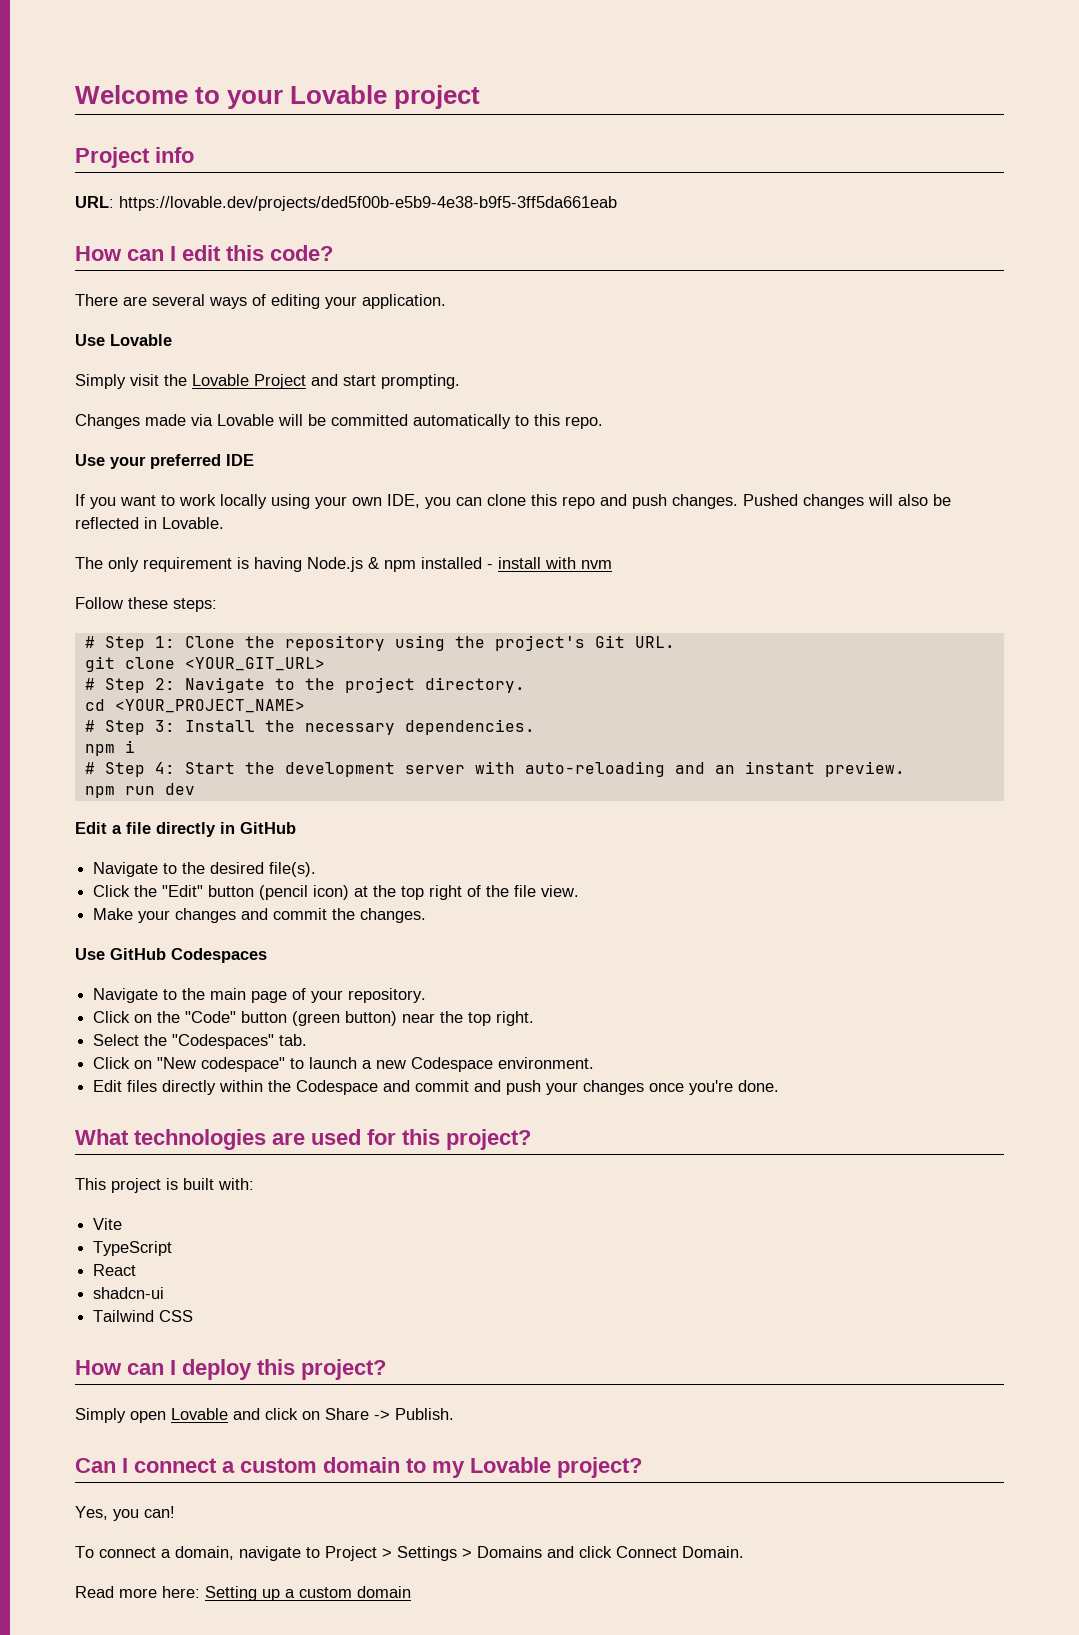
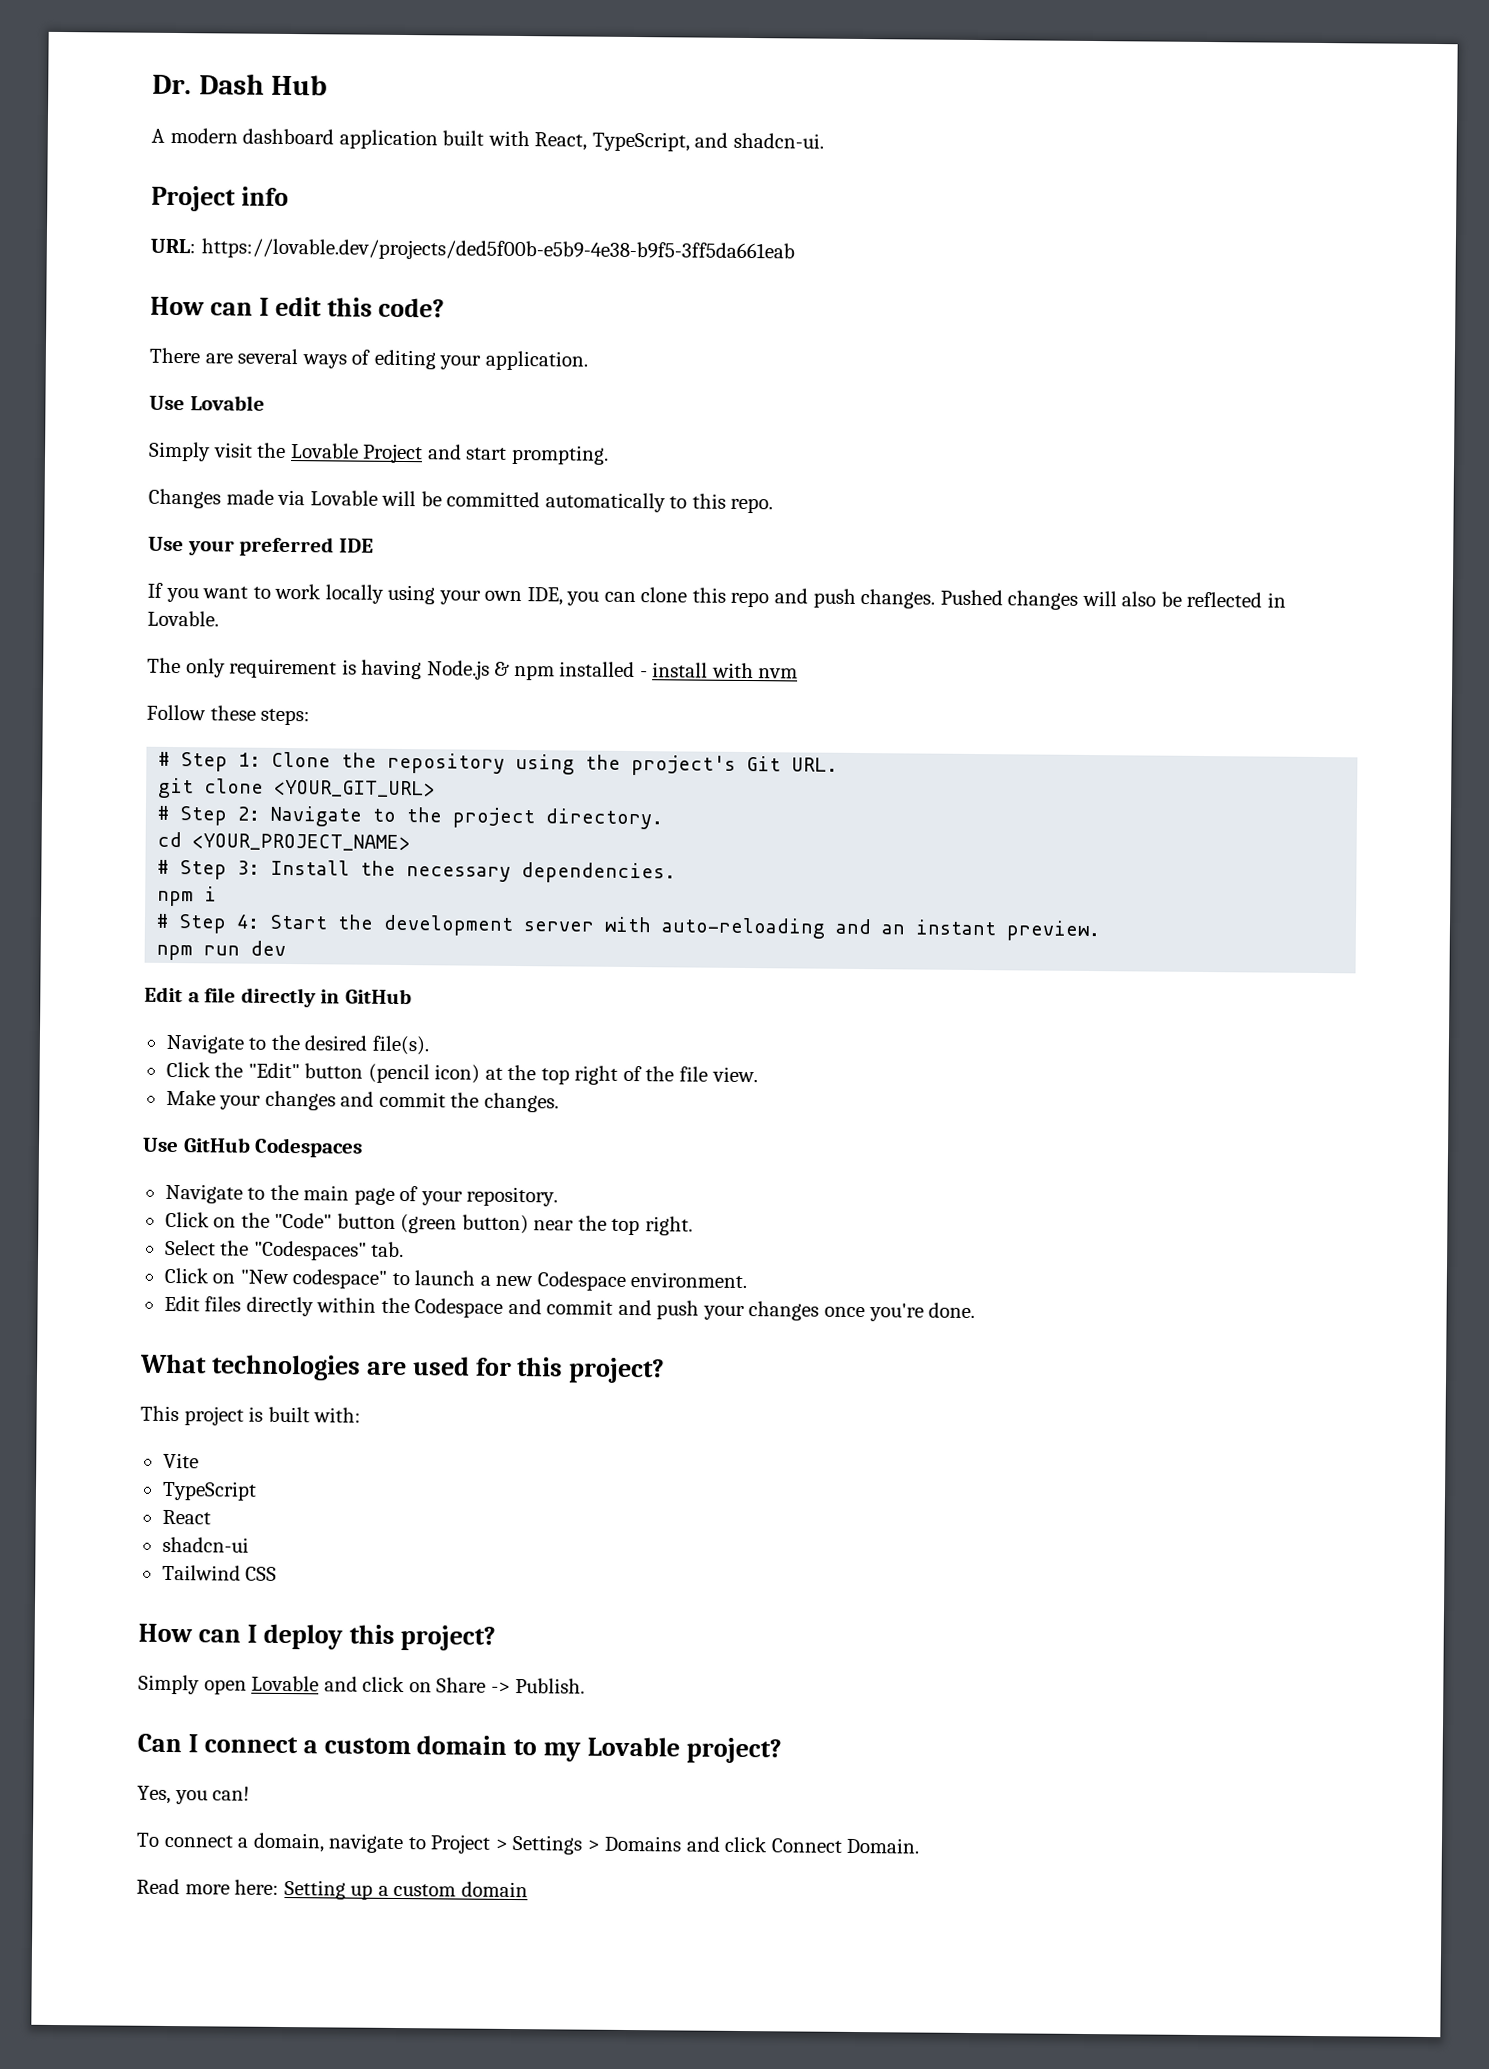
- Welcome to your Lovable project
+ Dr. Dash Hub
+ A modern dashboard application built with React, TypeScript, and shadcn-ui.

